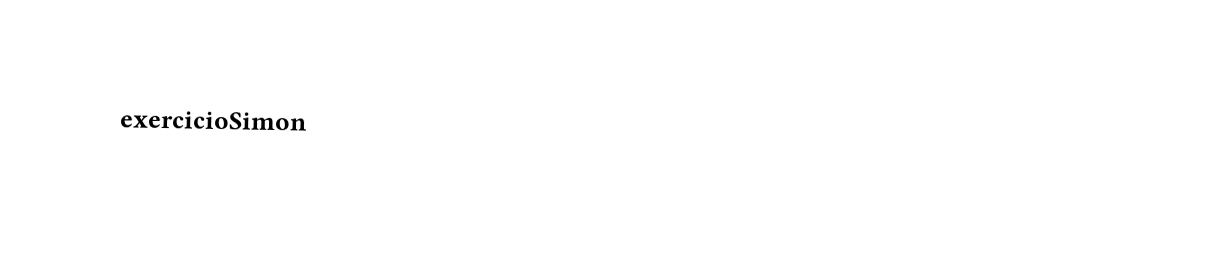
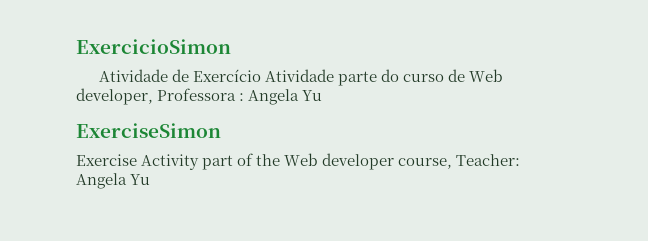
- exercicioSimon
+ ExercicioSimon
+ Atividade de Exercício Atividade parte do curso de Web developer, Professora : Angela Yu
+ ExerciseSimon
+ Exercise Activity part of the Web developer course, Teacher: Angela Yu

